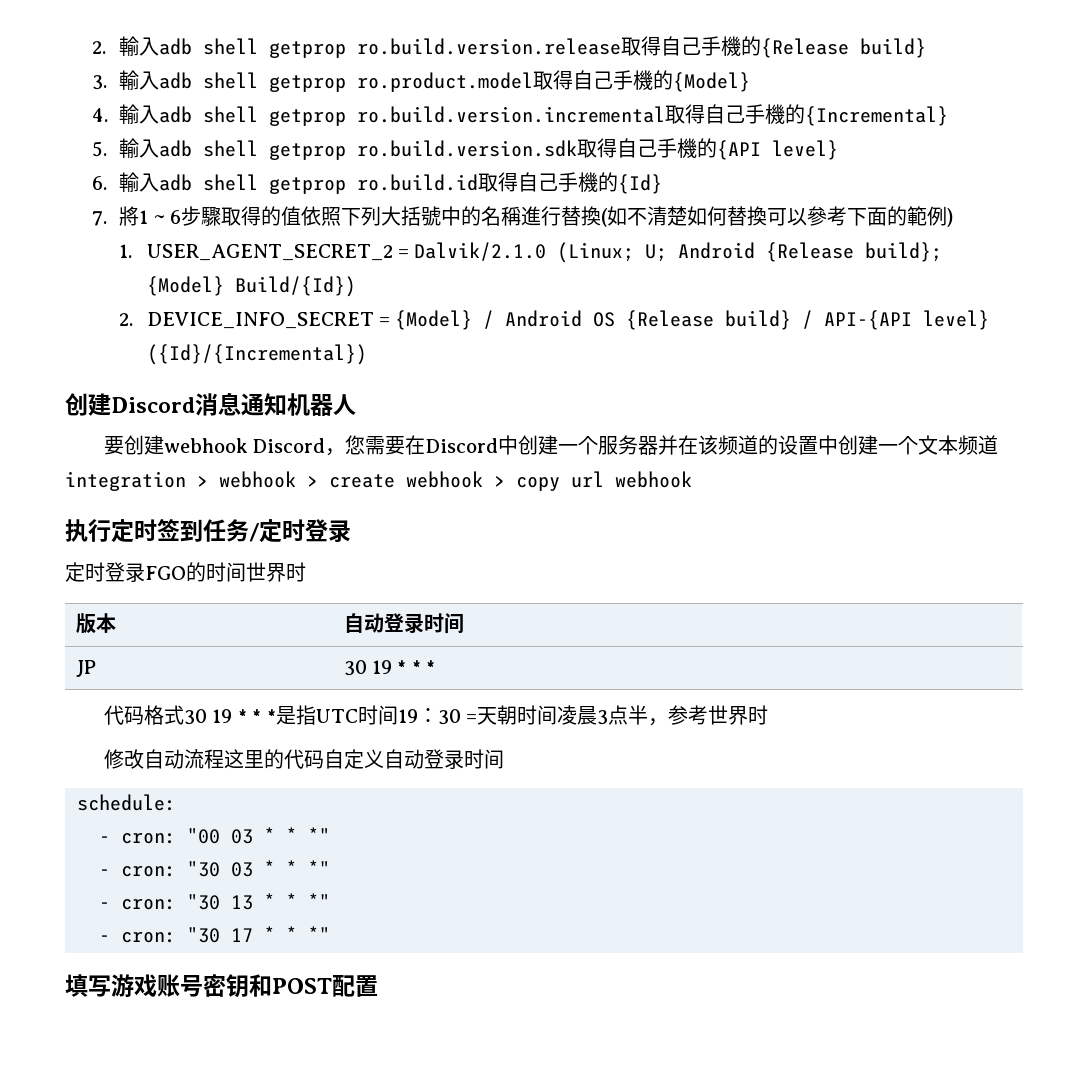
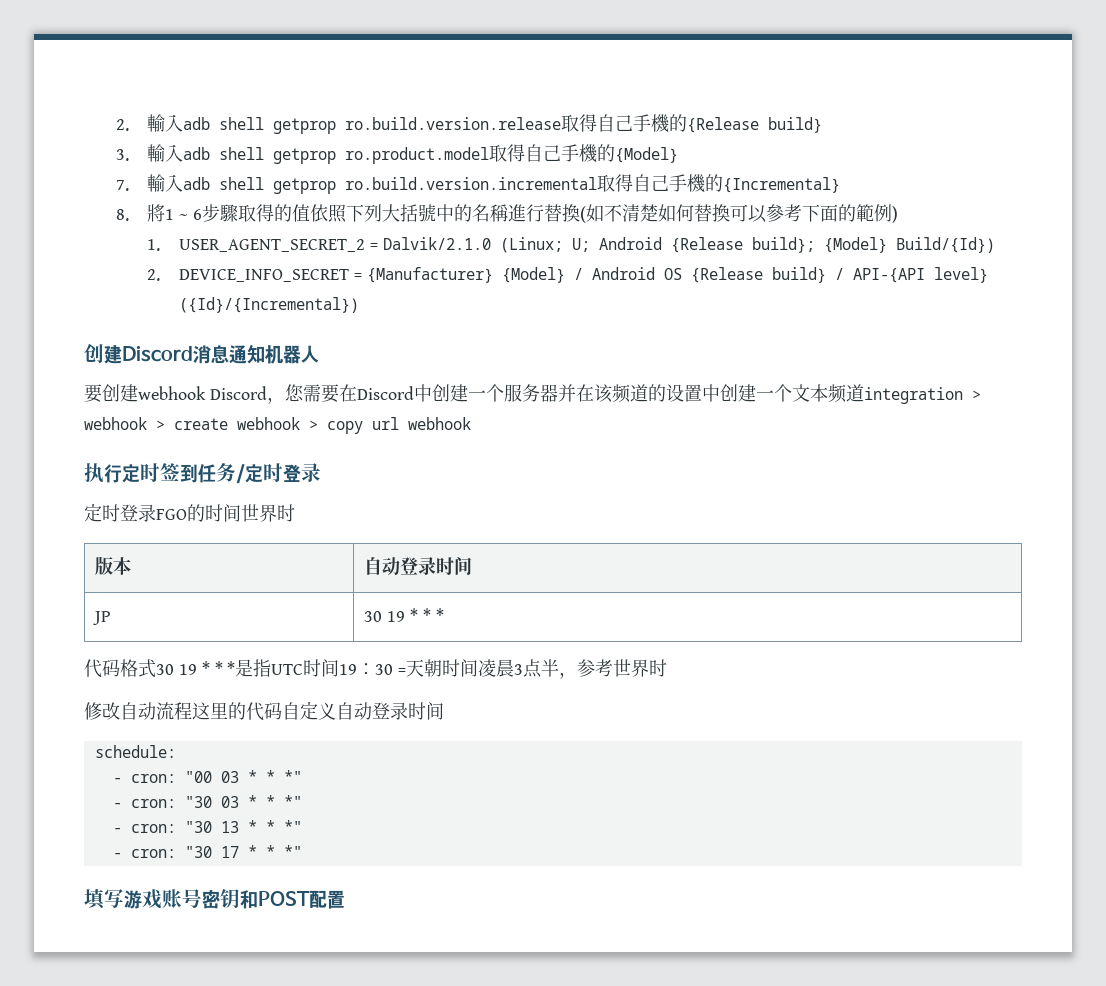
- 4.輸入adb shell getprop ro.build.version.incremental取得自己手機的{Incremental}
+ 7.輸入adb shell getprop ro.build.version.incremental取得自己手機的{Incremental}
- 5.輸入adb shell getprop ro.build.version.sdk取得自己手機的{API level}
- 6.輸入adb shell getprop ro.build.id取得自己手機的{Id}
- 7.將1 ~ 6步驟取得的值依照下列大括號中的名稱進行替換(如不清楚如何替換可以參考下面的範例)
+ 8.將1 ~ 6步驟取得的值依照下列大括號中的名稱進行替換(如不清楚如何替換可以參考下面的範例)
- 2. DEVICE_INFO_SECRET = {Model} / Android OS {Release build} / API-{API level} ({Id}/{Incremental})
+ 2. DEVICE_INFO_SECRET = {Manufacturer} {Model} / Android OS {Release build} / API-{API level} ({Id}/{Incremental})

